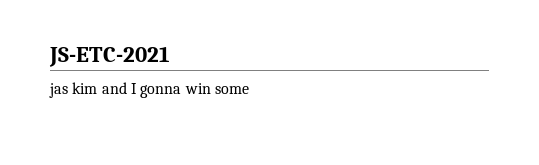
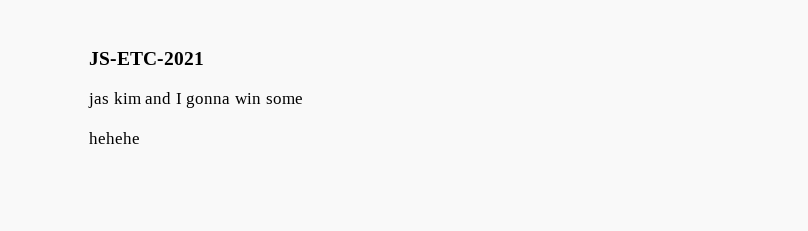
+ hehehe

